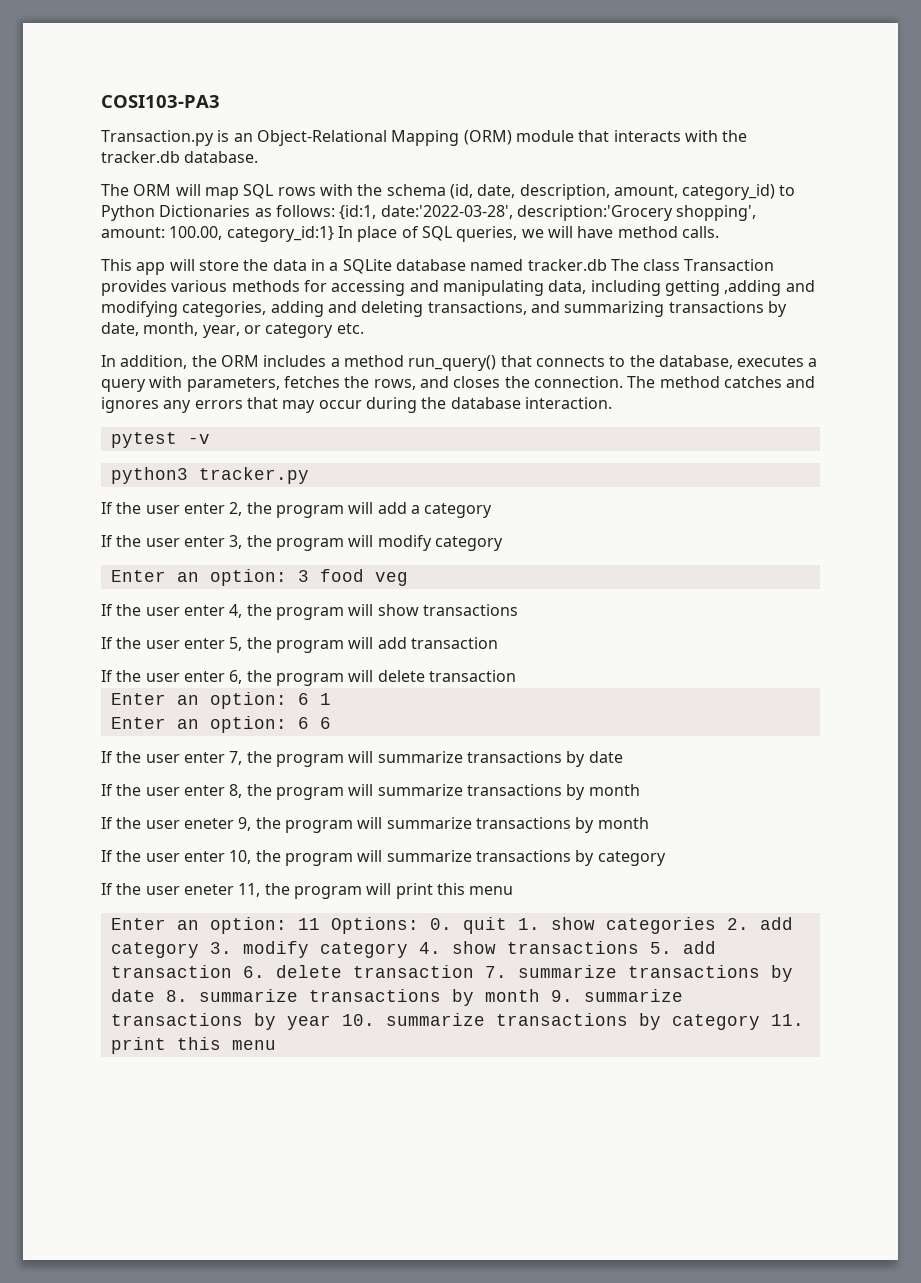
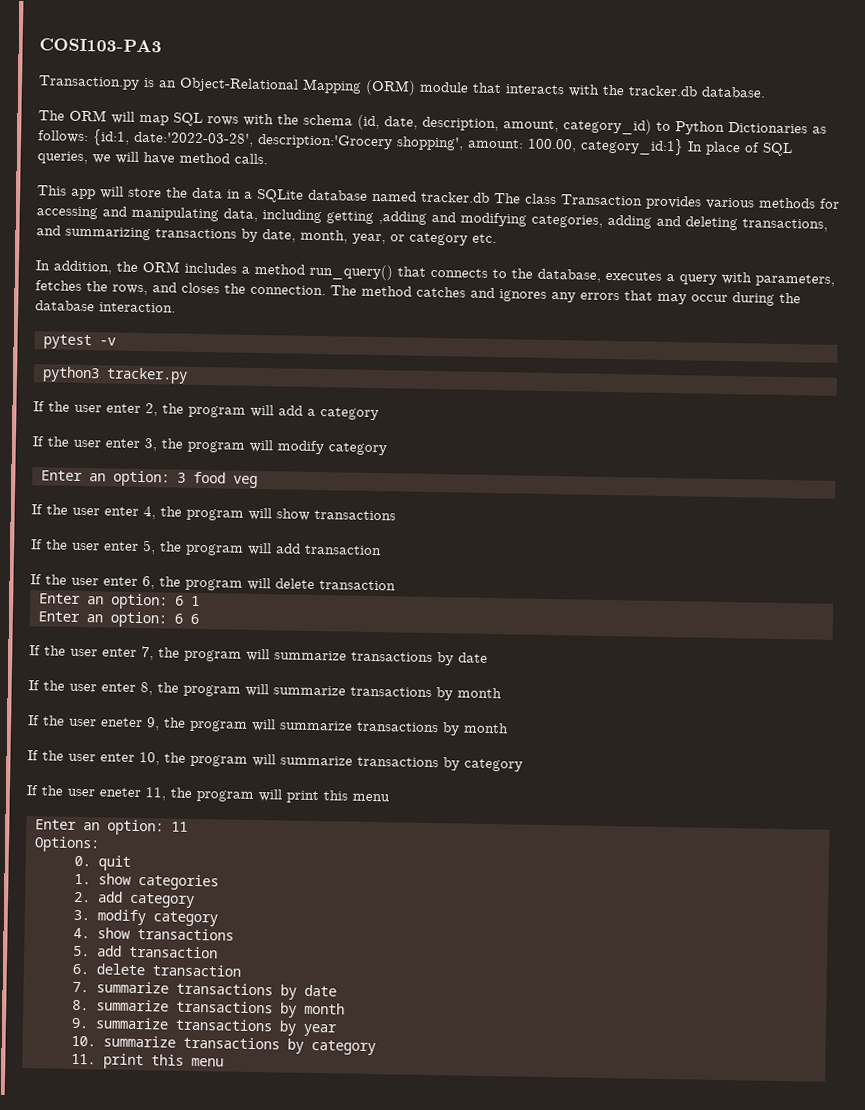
- Enter an option: 11 Options: 0. quit 1. show categories 2. add category 3. modify category 4. show transactions 5. add transaction 6. delete transaction 7. summarize transactions by date 8. summarize transactions by month 9. summarize transactions by year 10. summarize transactions by category 11. print this menu
+ Enter an option: 11
+ Options:
+ 0. quit
+ 1. show categories
+ 2. add category
+ 3. modify category
+ 4. show transactions
+ 5. add transaction
+ 6. delete transaction
+ 7. summarize transactions by date
+ 8. summarize transactions by month
+ 9. summarize transactions by year
+ 10. summarize transactions by category
+ 11. print this menu

